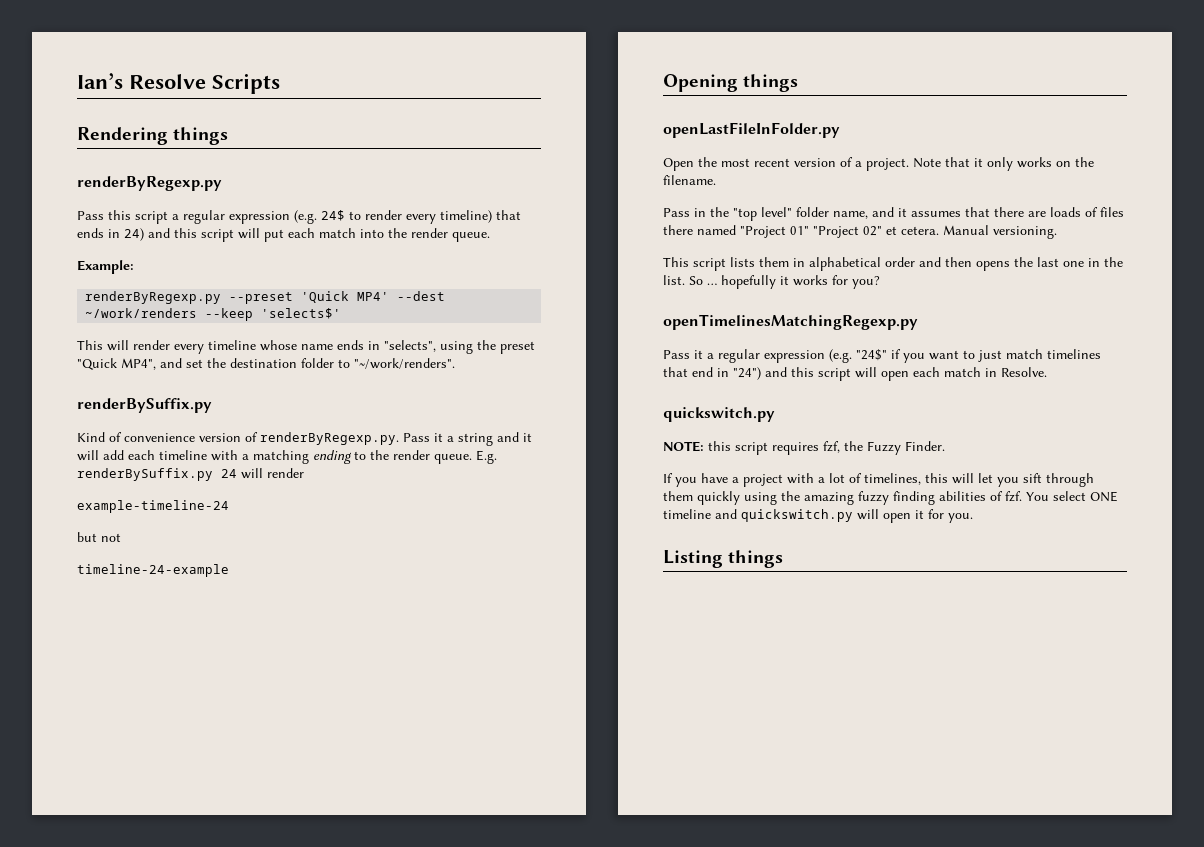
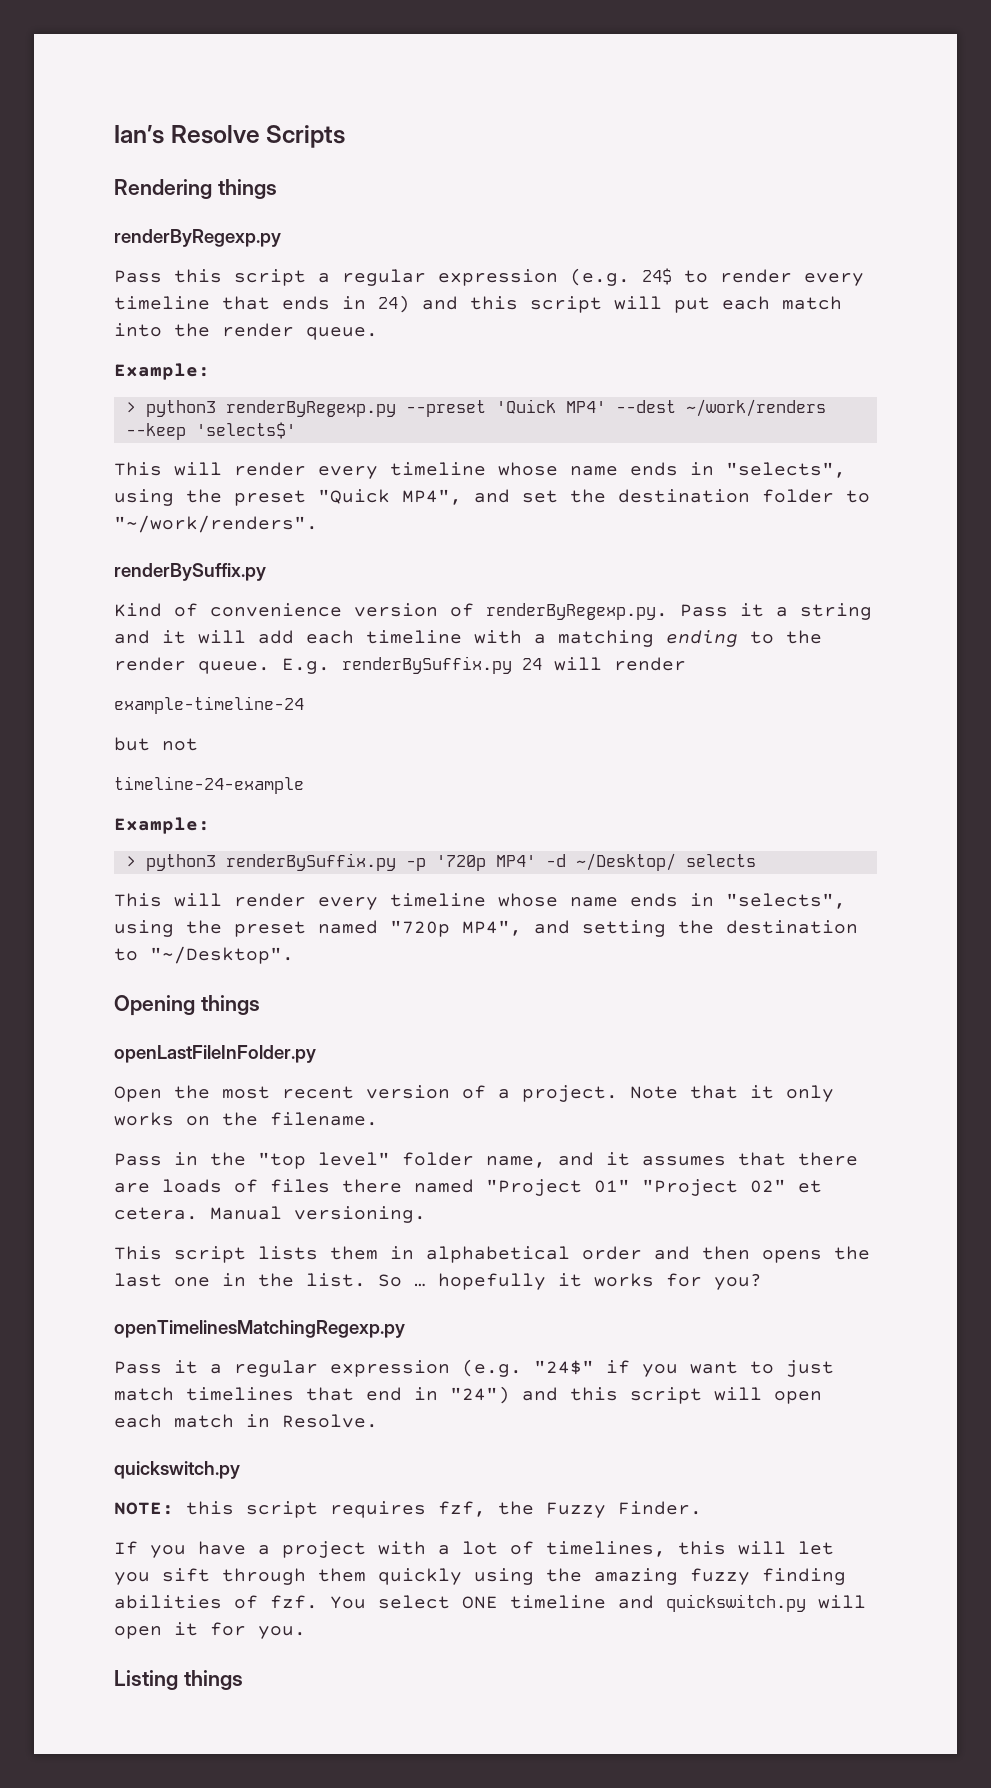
- Pass this script a regular expression (e.g. 24$ to render every timeline) that ends in 24) and this script will put each match into the render queue.
+ Pass this script a regular expression (e.g. 24$ to render every timeline that ends in 24) and this script will put each match into the render queue.
- renderByRegexp.py --preset 'Quick MP4' --dest ~/work/renders --keep 'selects$'
+ > python3 renderByRegexp.py --preset 'Quick MP4' --dest ~/work/renders --keep 'selects$'
  timeline-24-example
+ Example:
+ > python3 renderBySuffix.py -p '720p MP4' -d ~/Desktop/ selects
+ This will render every timeline whose name ends in "selects", using the preset named "720p MP4", and setting the destination to "~/Desktop".

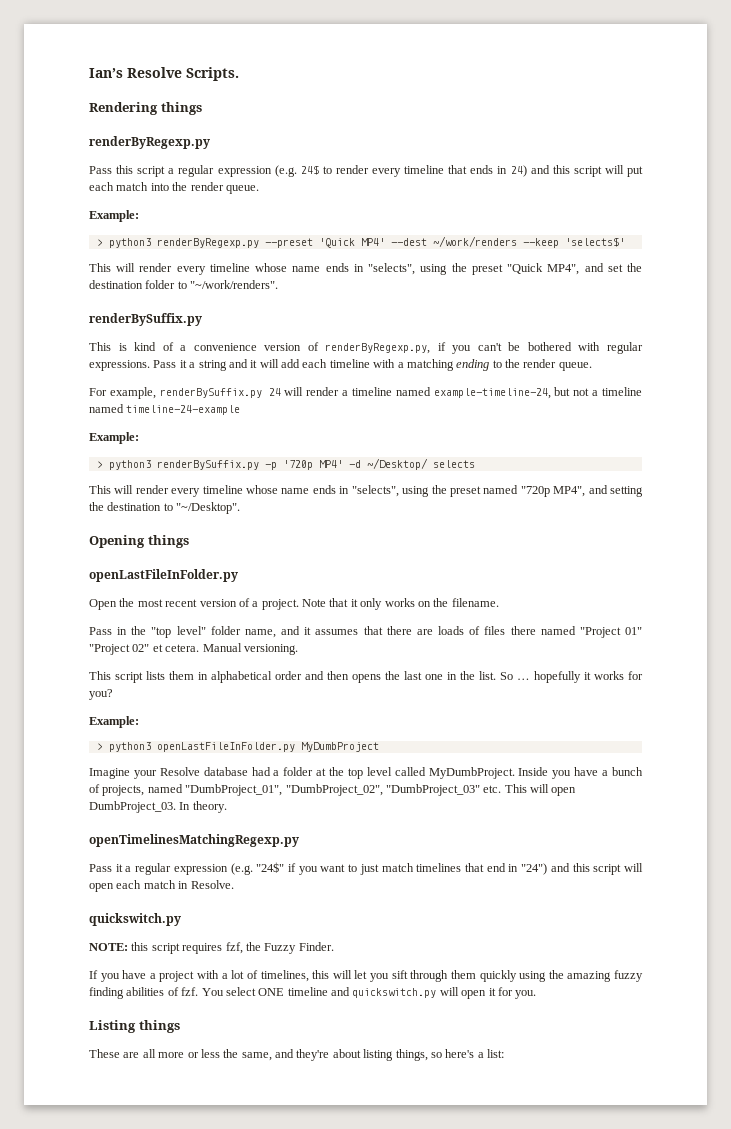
- Ian’s Resolve Scripts
+ Ian’s Resolve Scripts.
- Kind of convenience version of renderByRegexp.py. Pass it a string and it will add each timeline with a matching ending to the render queue. E.g. renderBySuffix.py 24 will render
- example-timeline-24
- but not
- timeline-24-example
+ This is kind of a convenience version of renderByRegexp.py, if you can't be bothered with regular expressions. Pass it a string and it will add each timeline with a matching ending to the render queue.
+ For example, renderBySuffix.py 24 will render a timeline named example-timeline-24, but not a timeline named timeline-24-example
  So … hopefully it works for you?
+ Example:
+ > python3 openLastFileInFolder.py MyDumbProject
+ Imagine your Resolve database had a folder at the top level called MyDumbProject. Inside you have a bunch of projects, named "DumbProject_01", "DumbProject_02", "DumbProject_03" etc. This will open DumbProject_03. In theory.
+ These are all more or less the same, and they're about listing things, so here's a list:

